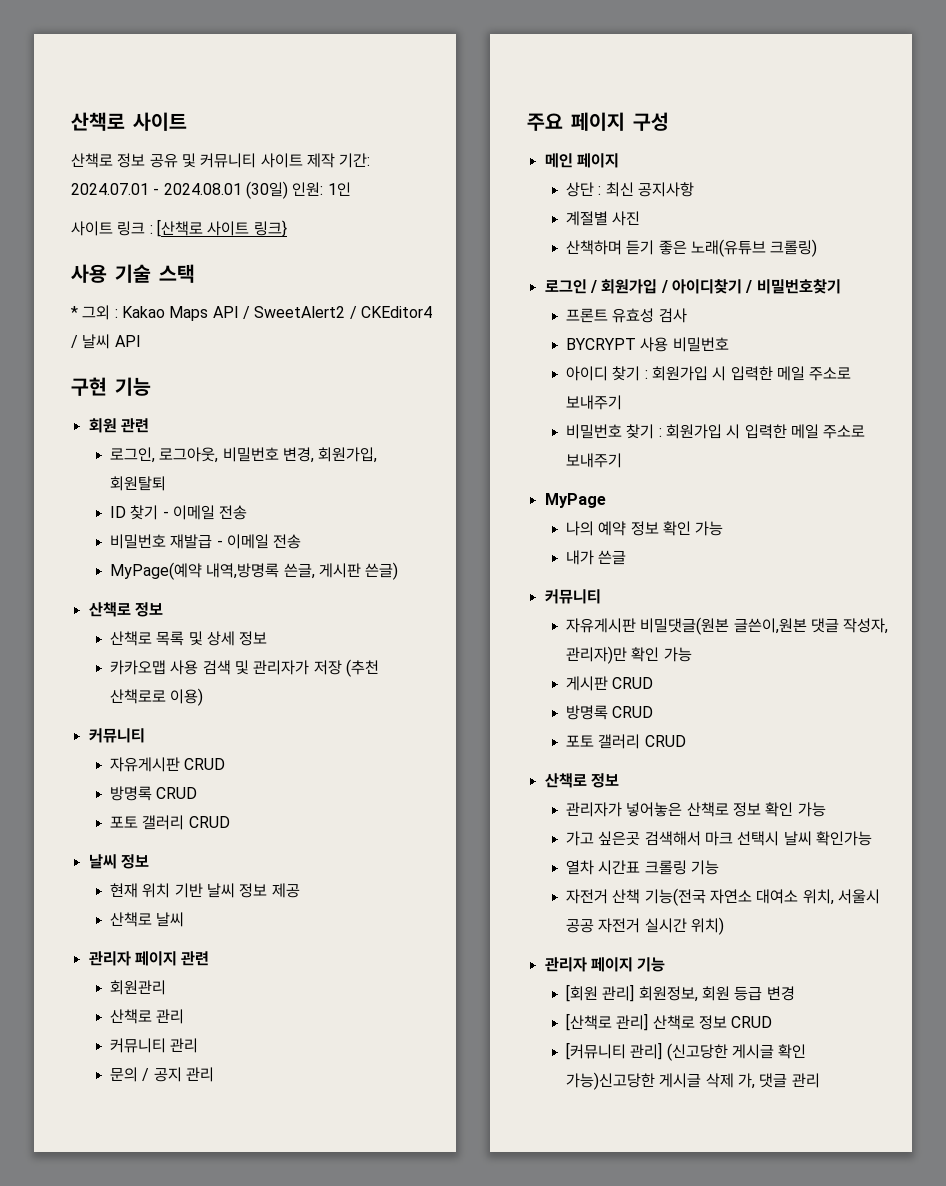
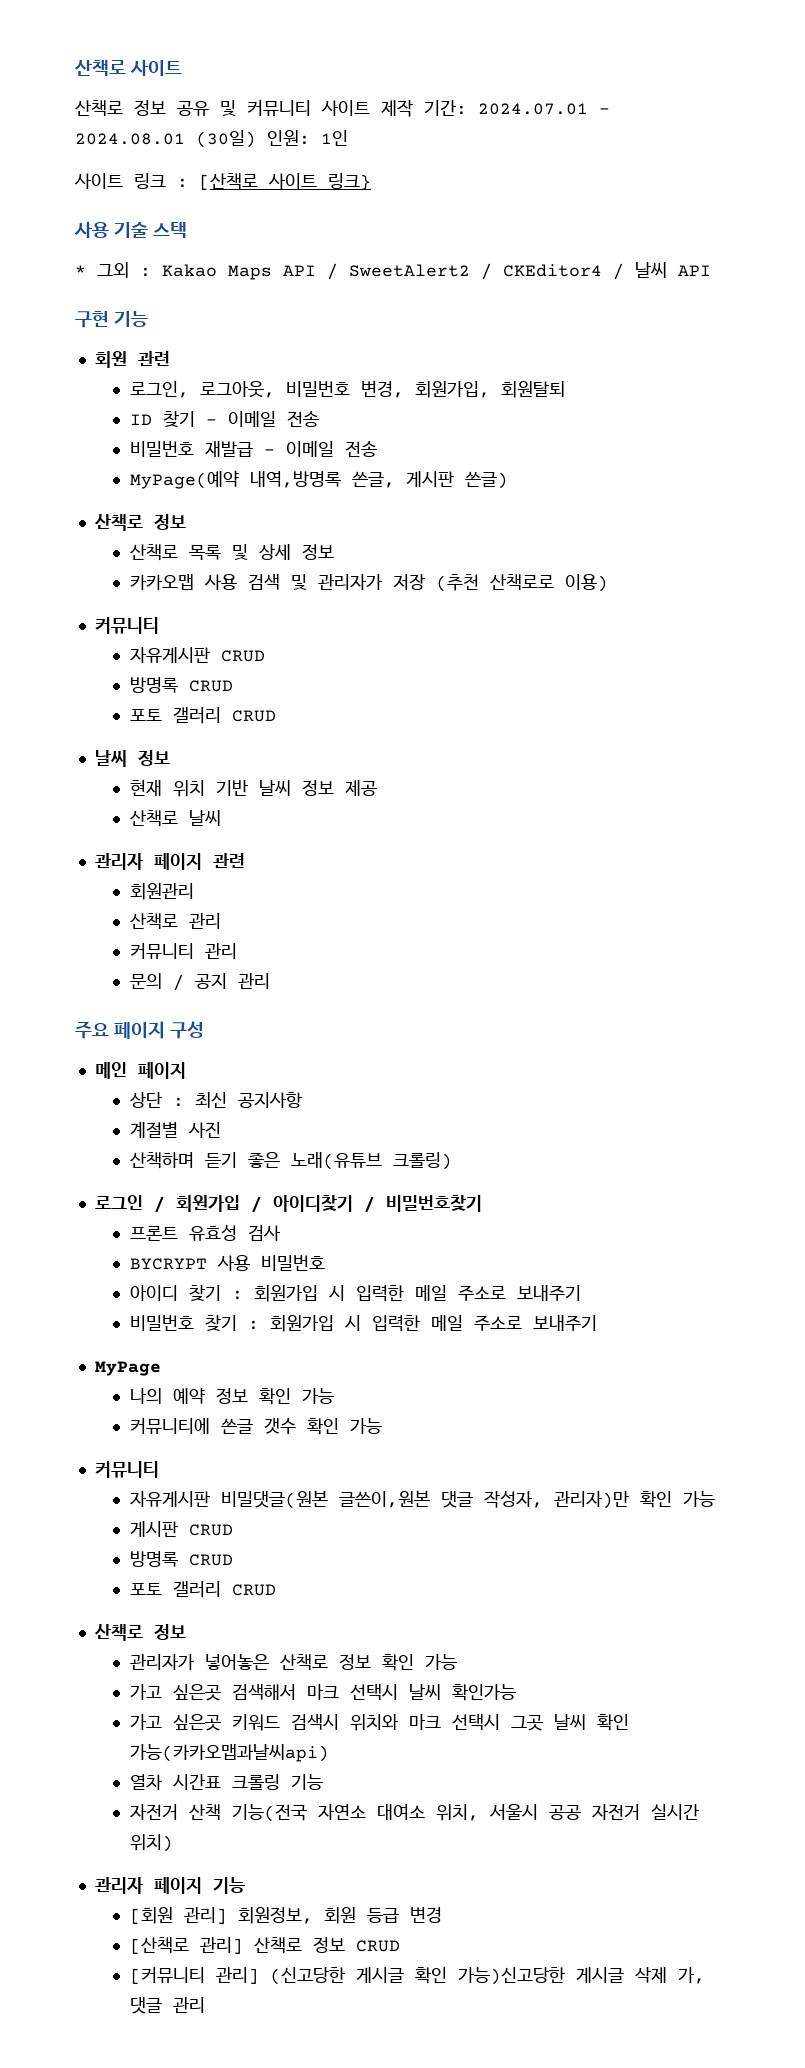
- 내가 쓴글
+ 커뮤니티에 쓴글 갯수 확인 가능
+ 가고 싶은곳 키워드 검색시 위치와 마크 선택시 그곳 날씨 확인 가능(카카오맵과날씨api)

